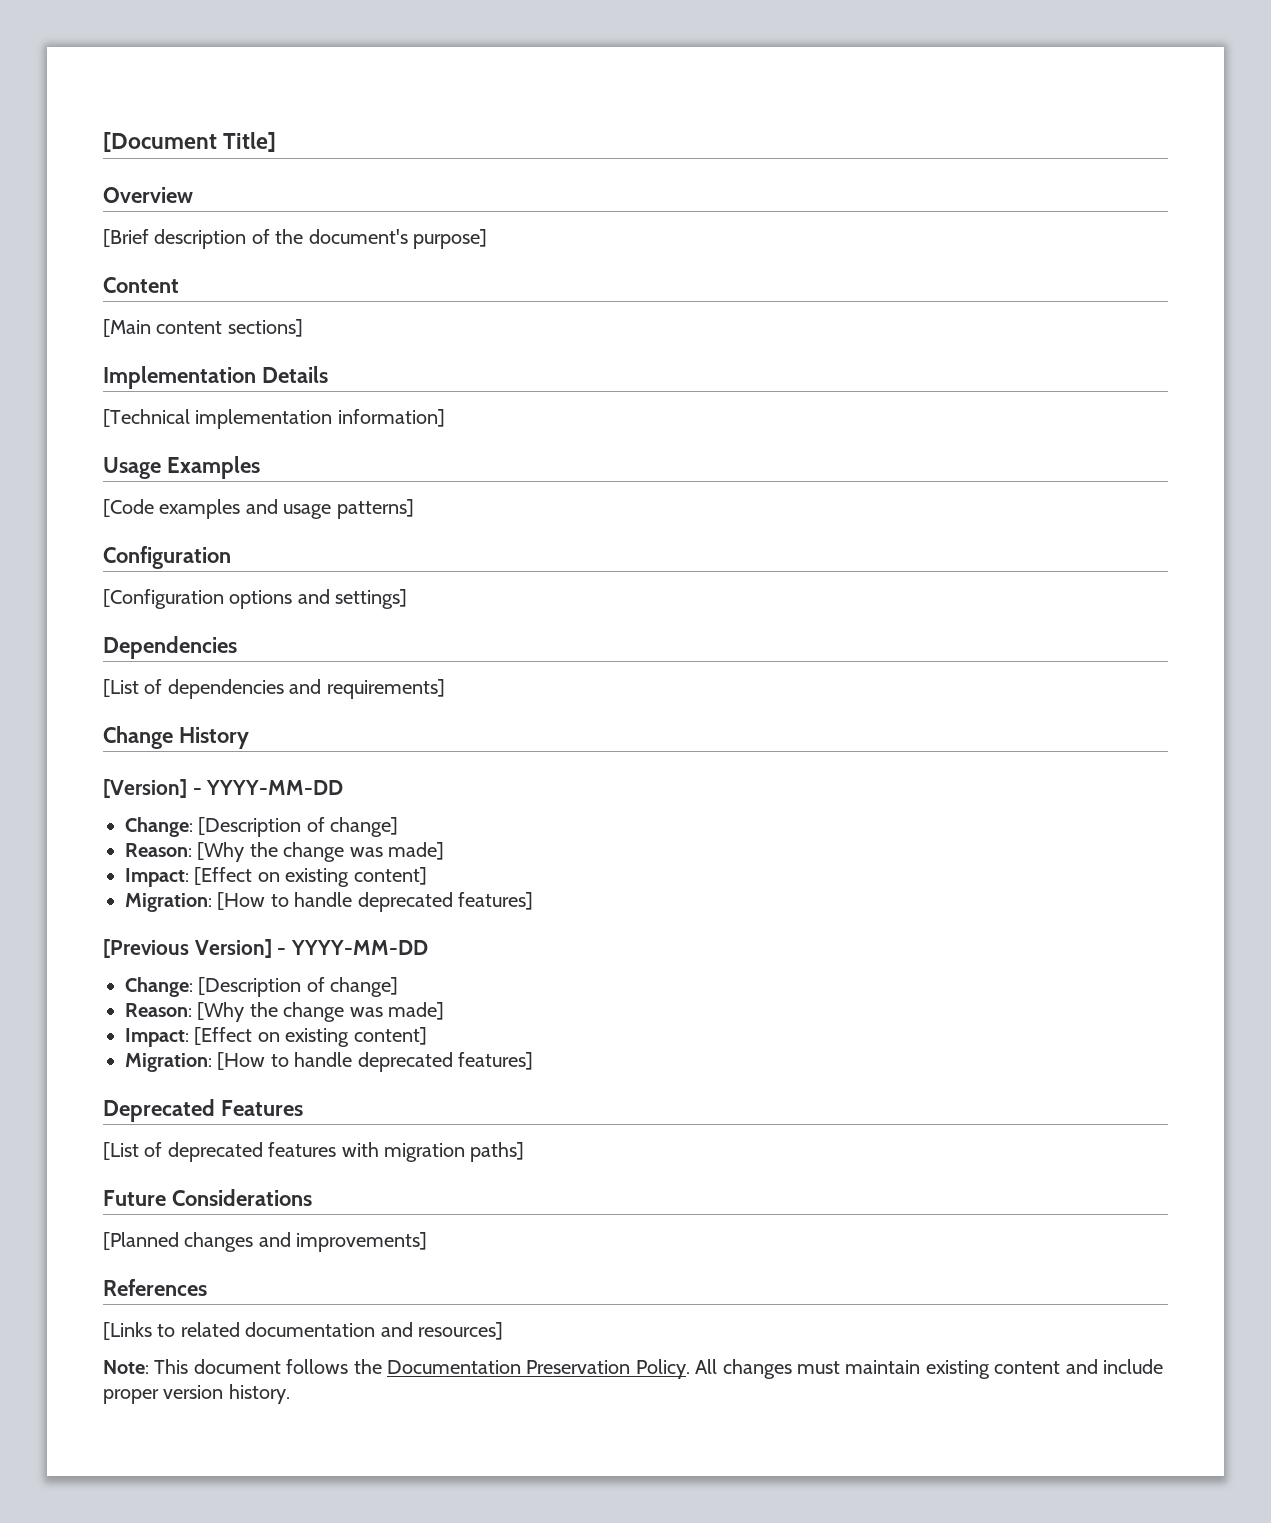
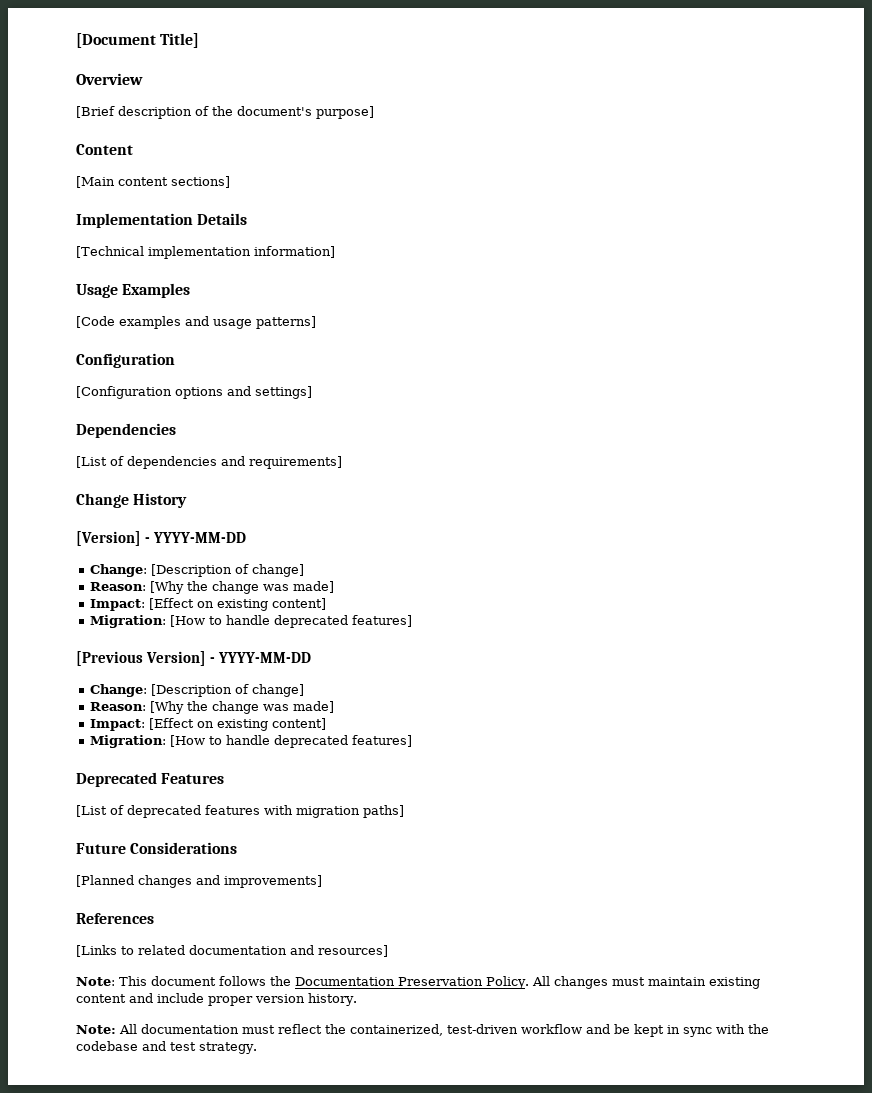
+ Note: All documentation must reflect the containerized, test-driven workflow and be kept in sync with the codebase and test strategy.

